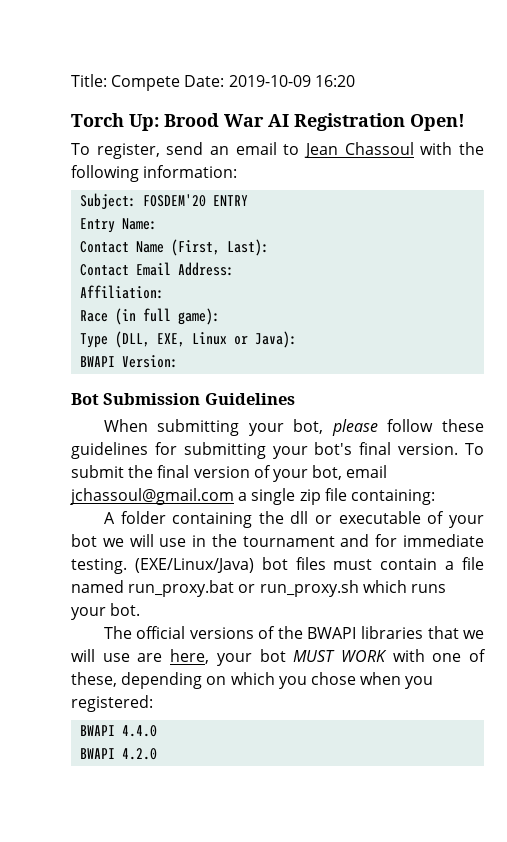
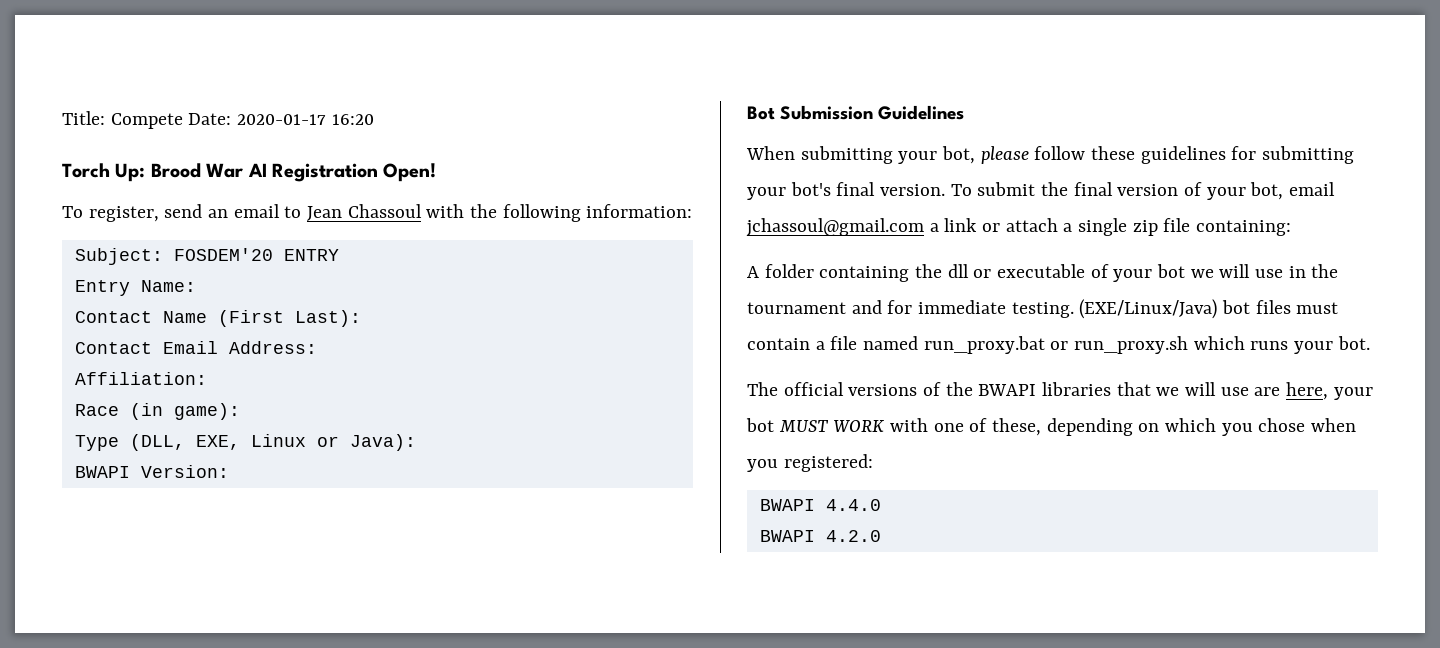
- Title: Compete Date: 2019-10-09 16:20
+ Title: Compete Date: 2020-01-17 16:20
- Contact Name (First, Last):
+ Contact Name (First Last):
- Race (in full game):
+ Race (in game):
- To submit the final version of your bot, email jchassoul@gmail.com a single zip file containing:
+ To submit the final version of your bot, email jchassoul@gmail.com a link or attach a single zip file containing:

